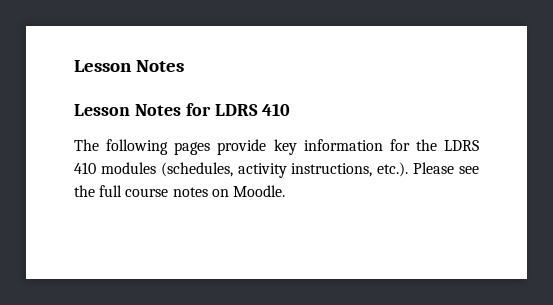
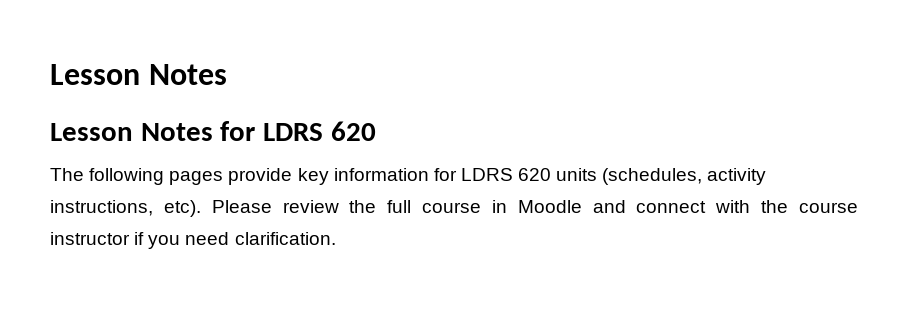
- Lesson Notes for LDRS 410
+ Lesson Notes for LDRS 620
- The following pages provide key information for the LDRS 410 modules (schedules, activity instructions, etc.). Please see the full course notes on Moodle.
+ The following pages provide key information for LDRS 620 units (schedules, activity instructions, etc). Please review the full course in Moodle and connect with the course instructor if you need clarification.

